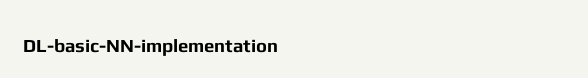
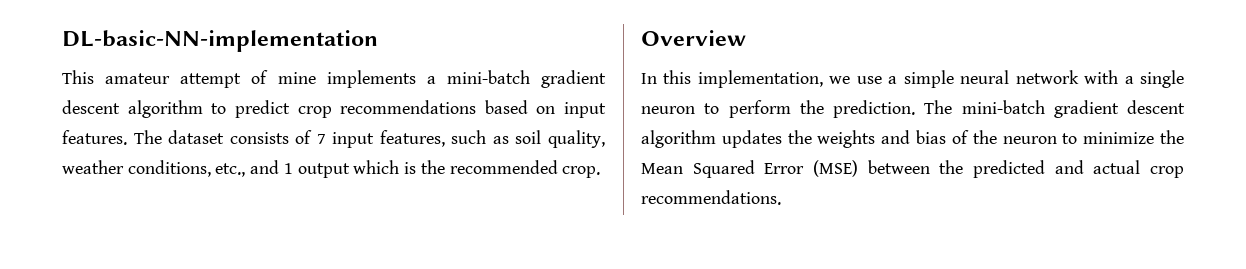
+ This amateur attempt of mine implements a mini-batch gradient descent algorithm to predict crop recommendations based on input features. The dataset consists of 7 input features, such as soil quality, weather conditions, etc., and 1 output which is the recommended crop.
+ Overview
+ In this implementation, we use a simple neural network with a single neuron to perform the prediction. The mini-batch gradient descent algorithm updates the weights and bias of the neuron to minimize the Mean Squared Error (MSE) between the predicted and actual crop recommendations.

